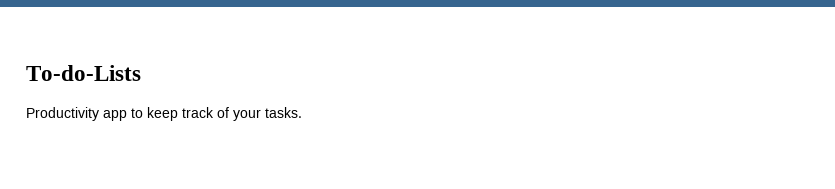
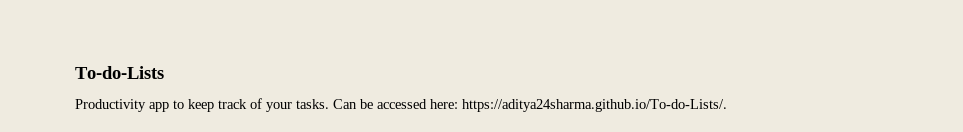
+ Can be accessed here: https://aditya24sharma.github.io/To-do-Lists/.

